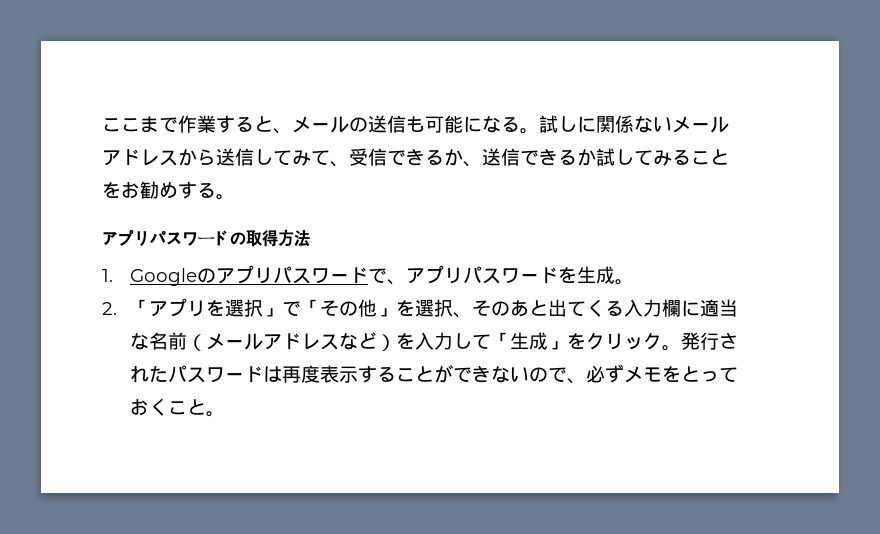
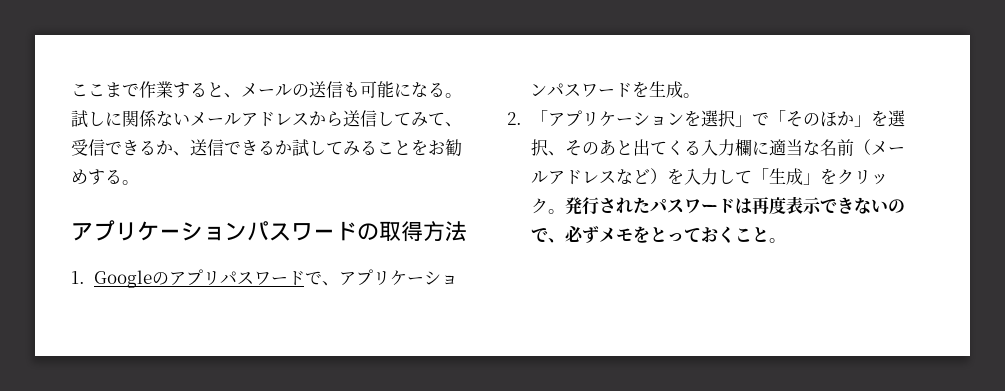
- アプリパスワードの取得方法
+ アプリケーションパスワードの取得方法
- 1. Googleのアプリパスワードで、アプリパスワードを生成。
+ 1. Googleのアプリパスワードで、アプリケーションパスワードを生成。
- 2.「アプリを選択」で「その他」を選択、そのあと出てくる入力欄に適当な名前（メールアドレスなど）を入力して「生成」をクリック。
+ 2.「アプリケーションを選択」で「そのほか」を選択、そのあと出てくる入力欄に適当な名前（メールアドレスなど）を入力して「生成」をクリック。
- 発行されたパスワードは再度表示することができないので、必ずメモをとっておくこと。
+ 発行されたパスワードは再度表示できないので、必ずメモをとっておくこと。

